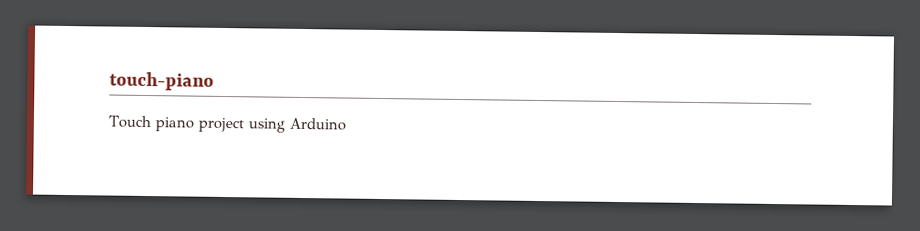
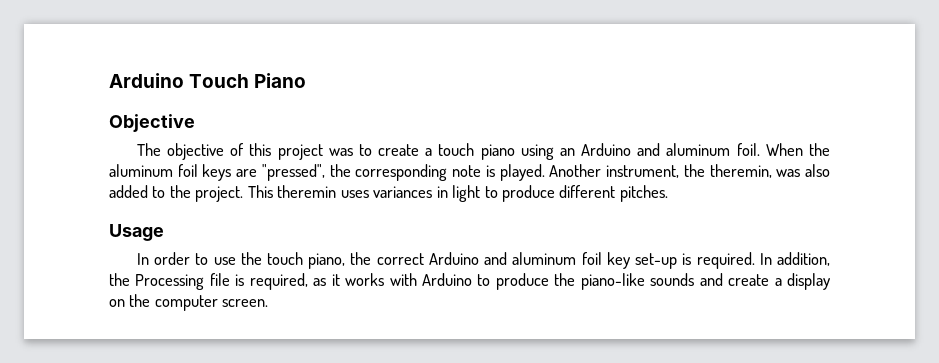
- touch-piano
- Touch piano project using Arduino
+ Arduino Touch Piano
+ Objective
+ The objective of this project was to create a touch piano using an Arduino and aluminum foil. When the aluminum foil keys are "pressed", the corresponding note is played. Another instrument, the theremin, was also added to the project. This theremin uses variances in light to produce different pitches.
+ Usage
+ In order to use the touch piano, the correct Arduino and aluminum foil key set-up is required. In addition, the Processing file is required, as it works with Arduino to produce the piano-like sounds and create a display on the computer screen.

